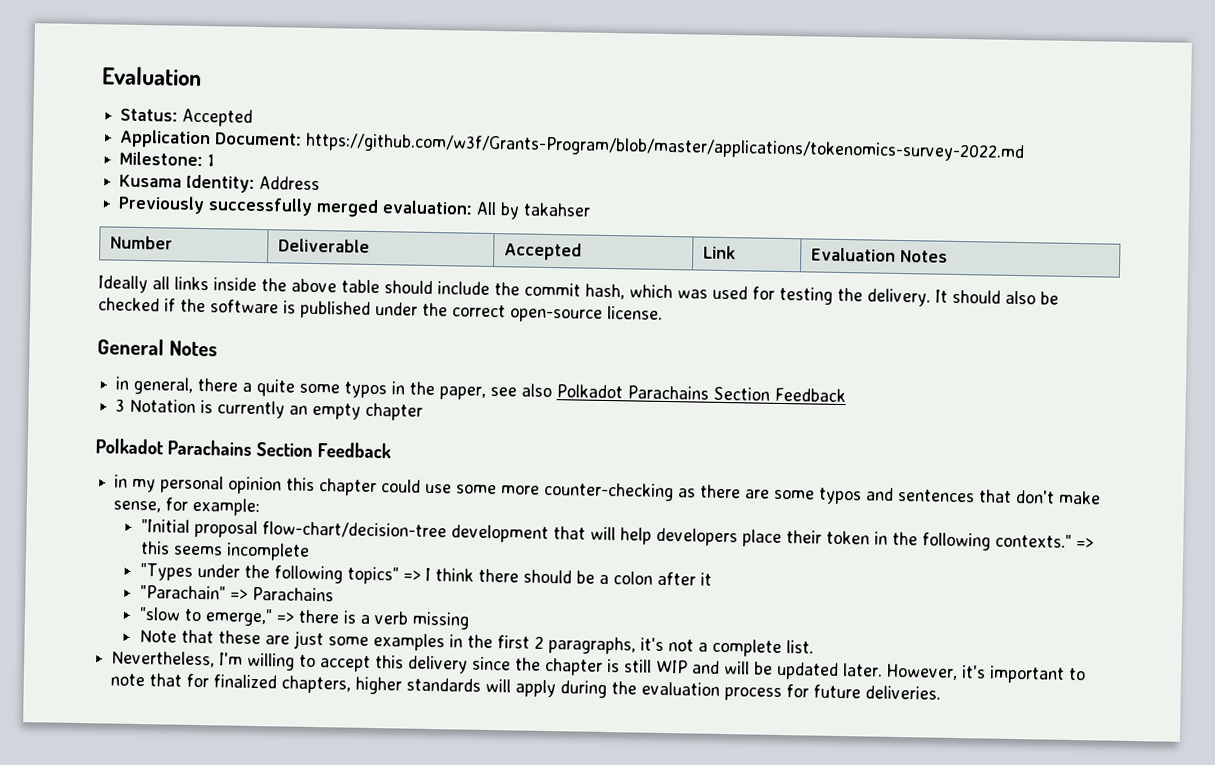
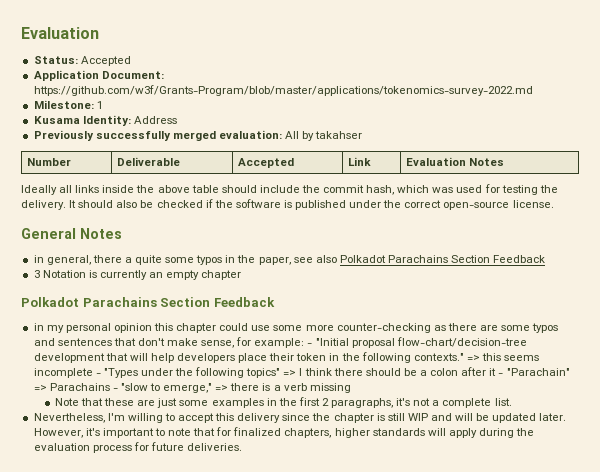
- in my personal opinion this chapter could use some more counter-checking as there are some typos and sentences that don't make sense, for example:
- "Initial proposal flow-chart/decision-tree development that will help developers place their token in the following contexts."
+ in my personal opinion this chapter could use some more counter-checking as there are some typos and sentences that don't make sense, for example: - "Initial proposal flow-chart/decision-tree development that will help developers place their token in the following contexts."
- => this seems incomplete
- "Types under the following topics" => I think there should be a colon after it
- "Parachain" => Parachains
- "slow to emerge," => there is a verb missing
+ => this seems incomplete - "Types under the following topics" => I think there should be a colon after it - "Parachain" => Parachains - "slow to emerge," => there is a verb missing

